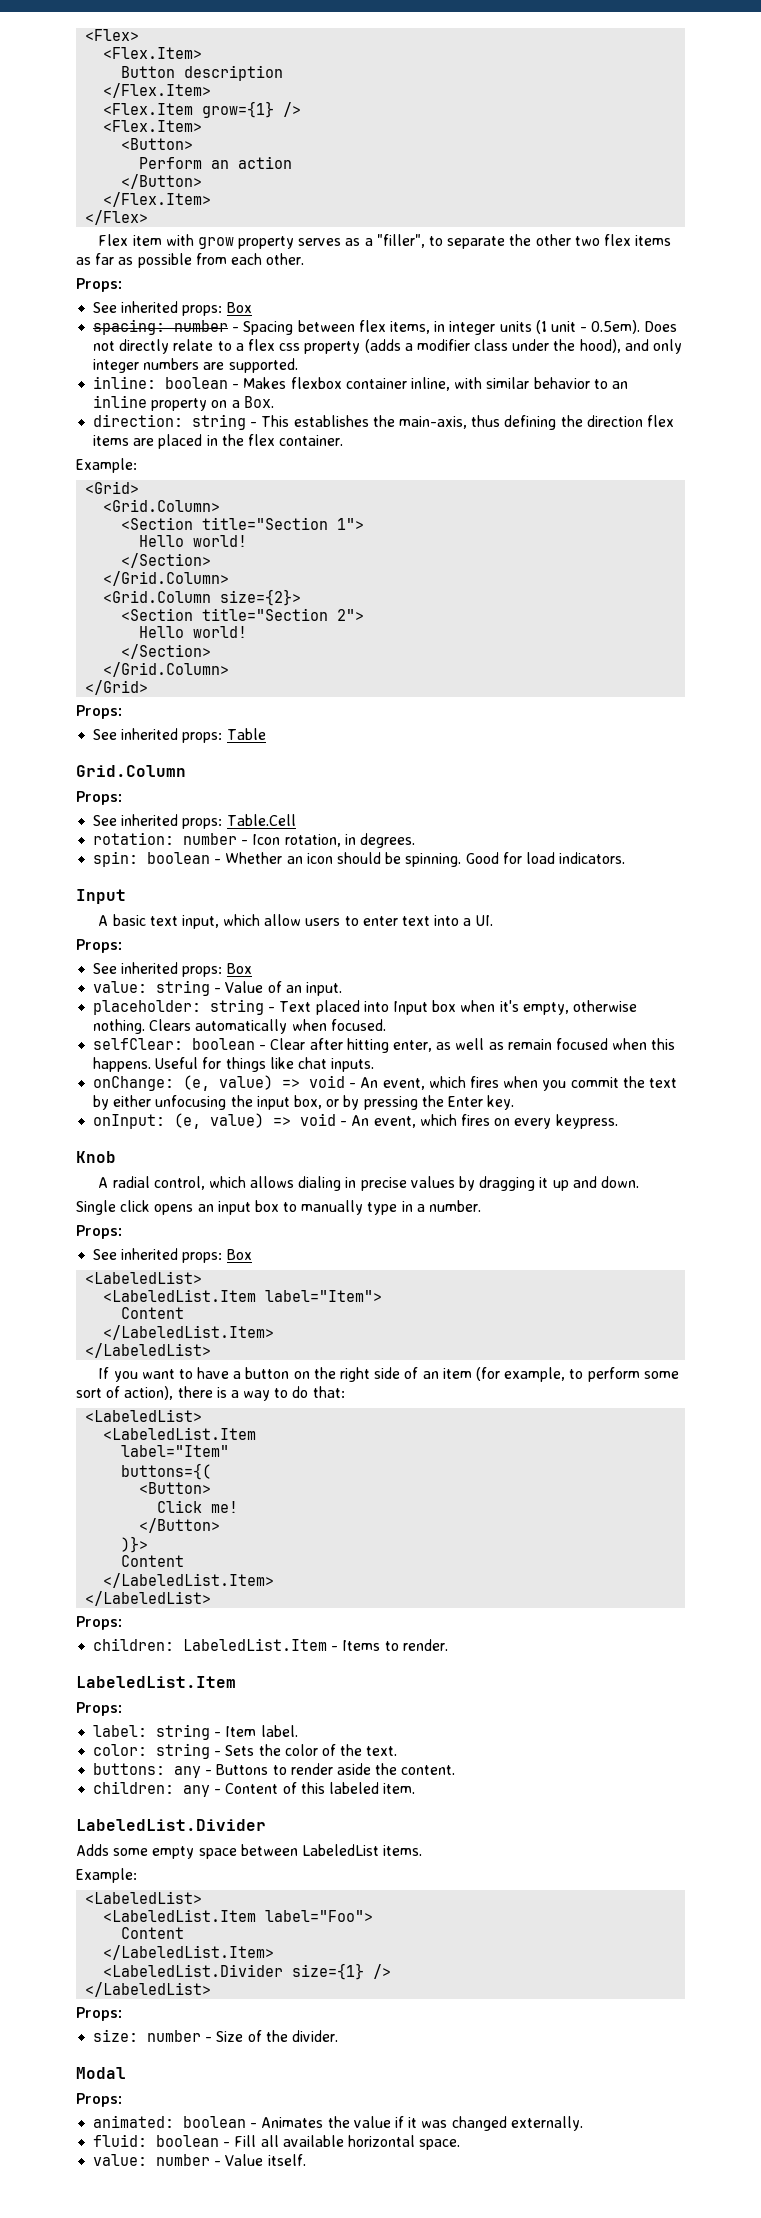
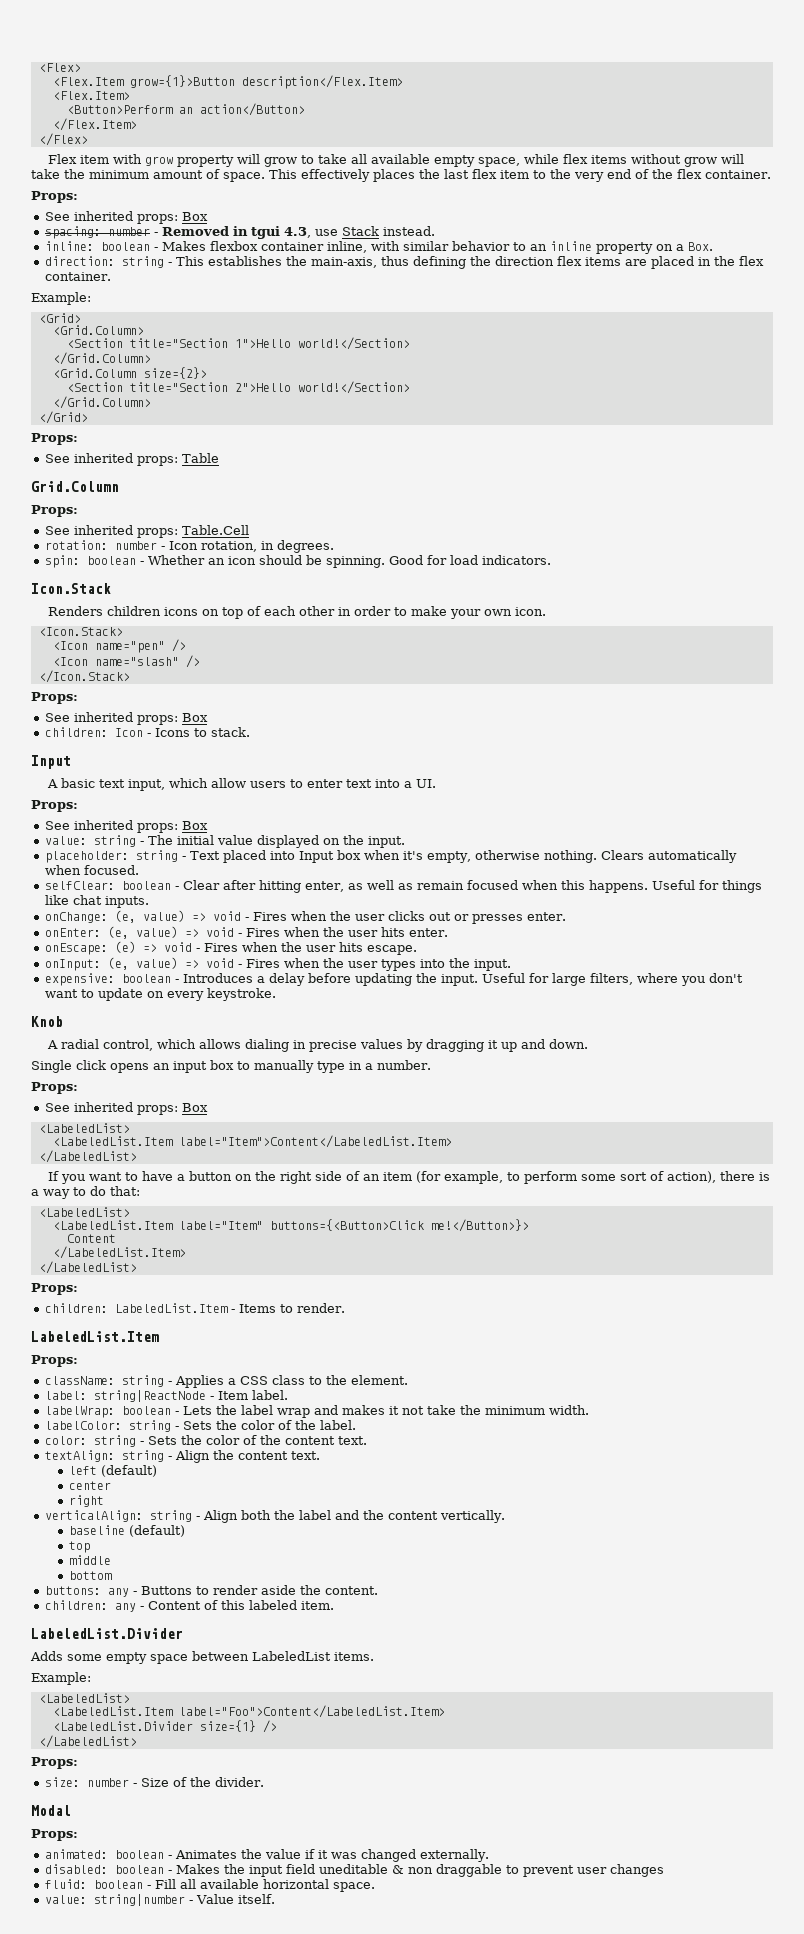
  <Flex>
+ <Flex.Item grow={1}>Button description</Flex.Item>
  <Flex.Item>
- Button description
- </Flex.Item>
- <Flex.Item grow={1} />
- <Flex.Item>
- <Button>
- Perform an action
- </Button>
+ <Button>Perform an action</Button>
- Flex item with grow property serves as a "filler", to separate the other two flex items as far as possible from each other.
+ Flex item with grow property will grow to take all available empty space, while flex items without grow will take the minimum amount of space. This effectively places the last flex item to the very end of the flex container.
- spacing: number - Spacing between flex items, in integer units (1 unit - 0.5em). Does not directly relate to a flex css property (adds a modifier class under the hood), and only integer numbers are supported.
+ spacing: number - Removed in tgui 4.3, use Stack instead.
- <Section title="Section 1">
- Hello world!
- </Section>
+ <Section title="Section 1">Hello world!</Section>
- <Section title="Section 2">
- Hello world!
- </Section>
+ <Section title="Section 2">Hello world!</Section>
+ Icon.Stack
+ Renders children icons on top of each other in order to make your own icon.
+ <Icon.Stack>
+ <Icon name="pen" />
+ <Icon name="slash" />
+ </Icon.Stack>
+ Props:
+ See inherited props: Box
+ children: Icon - Icons to stack.
- value: string - Value of an input.
+ value: string - The initial value displayed on the input.
- onChange: (e, value) => void - An event, which fires when you commit the text by either unfocusing the input box, or by pressing the Enter key.
+ onChange: (e, value) => void - Fires when the user clicks out or presses enter.
+ onEnter: (e, value) => void - Fires when the user hits enter.
+ onEscape: (e) => void - Fires when the user hits escape.
- onInput: (e, value) => void - An event, which fires on every keypress.
+ onInput: (e, value) => void - Fires when the user types into the input.
+ expensive: boolean - Introduces a delay before updating the input. Useful for large filters, where you don't want to update on every keystroke.
- <LabeledList.Item label="Item">
- Content
- </LabeledList.Item>
+ <LabeledList.Item label="Item">Content</LabeledList.Item>
  If you want to have a button on the right side of an item (for example, to perform some sort of action), there is a way to do that:
  <LabeledList>
- <LabeledList.Item
- label="Item"
- buttons={(
- <Button>
- Click me!
- </Button>
- )}>
+ <LabeledList.Item label="Item" buttons={<Button>Click me!</Button>}>
- label: string - Item label.
+ className: string - Applies a CSS class to the element.
+ label: string|ReactNode - Item label.
+ labelWrap: boolean - Lets the label wrap and makes it not take the minimum width.
+ labelColor: string - Sets the color of the label.
- color: string - Sets the color of the text.
+ color: string - Sets the color of the content text.
+ textAlign: string - Align the content text.
+ left (default)
+ center
+ right
+ verticalAlign: string - Align both the label and the content vertically.
+ baseline (default)
+ top
+ middle
+ bottom
- <LabeledList.Item label="Foo">
- Content
- </LabeledList.Item>
+ <LabeledList.Item label="Foo">Content</LabeledList.Item>
+ disabled: boolean - Makes the input field uneditable & non draggable to prevent user changes
- value: number - Value itself.
+ value: string|number - Value itself.

